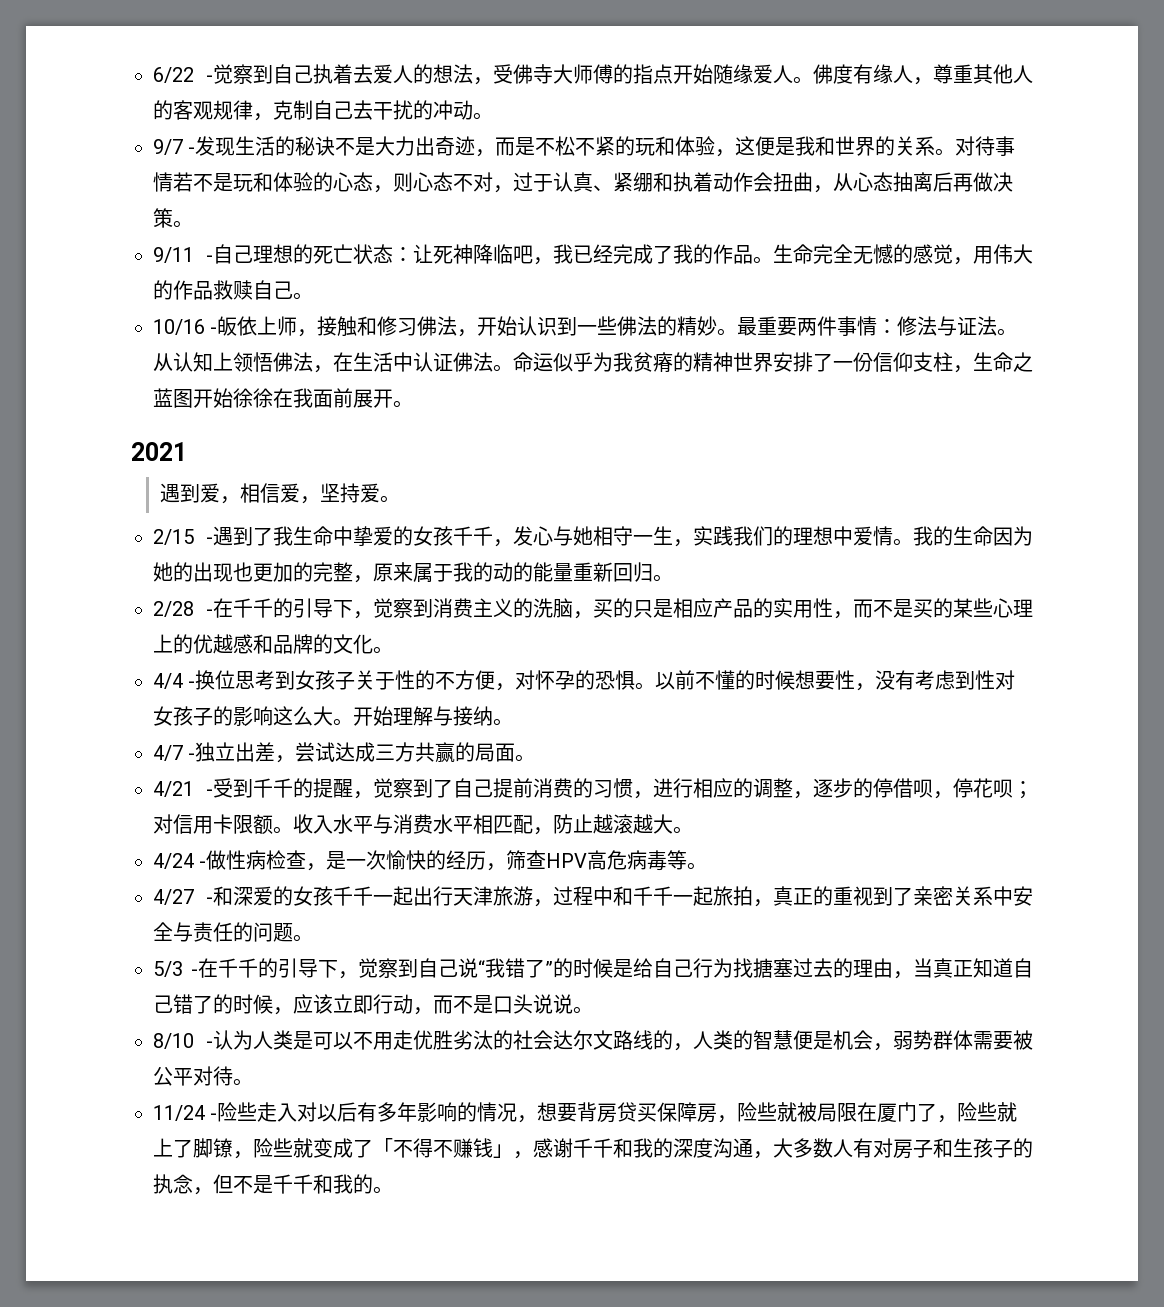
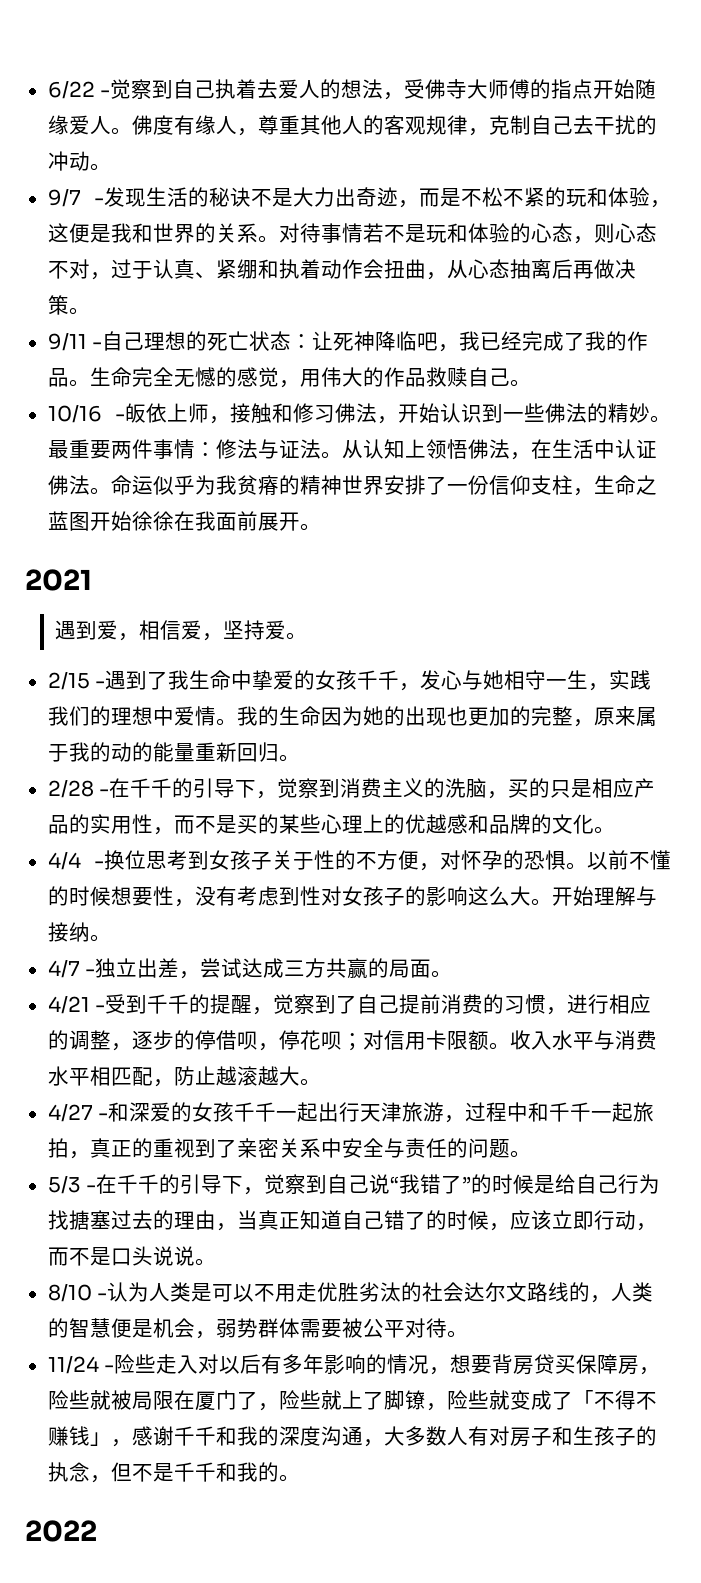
- 4/24 -做性病检查，是一次愉快的经历，筛查HPV高危病毒等。
+ 2022

